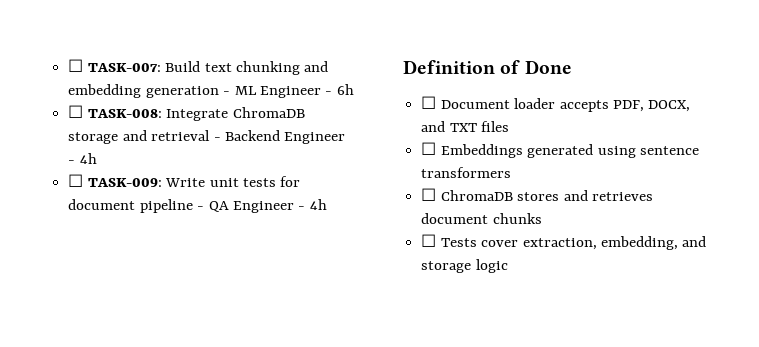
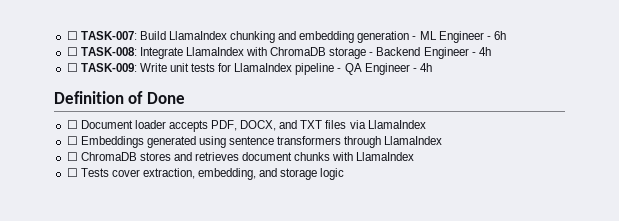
- ☐ TASK-007: Build text chunking and embedding generation - ML Engineer - 6h
+ ☐ TASK-007: Build LlamaIndex chunking and embedding generation - ML Engineer - 6h
- ☐ TASK-008: Integrate ChromaDB storage and retrieval - Backend Engineer - 4h
+ ☐ TASK-008: Integrate LlamaIndex with ChromaDB storage - Backend Engineer - 4h
- ☐ TASK-009: Write unit tests for document pipeline - QA Engineer - 4h
+ ☐ TASK-009: Write unit tests for LlamaIndex pipeline - QA Engineer - 4h
- ☐ Document loader accepts PDF, DOCX, and TXT files
+ ☐ Document loader accepts PDF, DOCX, and TXT files via LlamaIndex
- ☐ Embeddings generated using sentence transformers
+ ☐ Embeddings generated using sentence transformers through LlamaIndex
- ☐ ChromaDB stores and retrieves document chunks
+ ☐ ChromaDB stores and retrieves document chunks with LlamaIndex

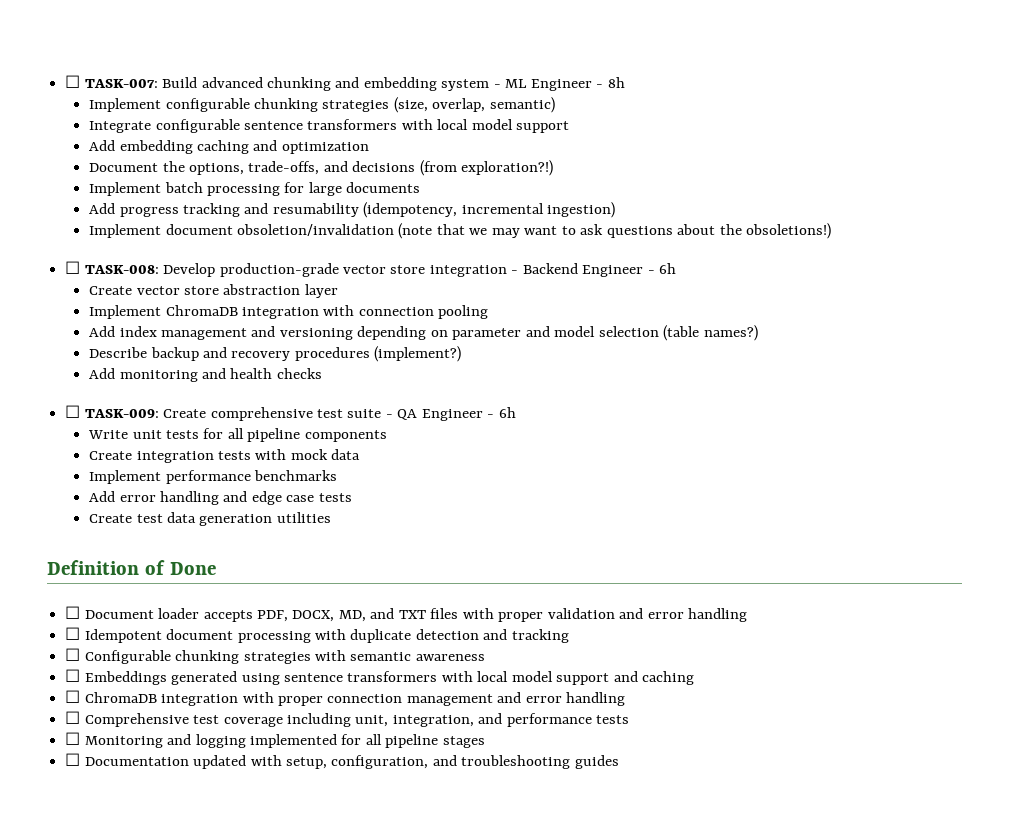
- ☐ TASK-007: Build LlamaIndex chunking and embedding generation - ML Engineer - 6h
- ☐ TASK-008: Integrate LlamaIndex with ChromaDB storage - Backend Engineer - 4h
- ☐ TASK-009: Write unit tests for LlamaIndex pipeline - QA Engineer - 4h
+ ☐ TASK-007: Build advanced chunking and embedding system - ML Engineer - 8h
+ Implement configurable chunking strategies (size, overlap, semantic)
+ Integrate configurable sentence transformers with local model support
+ Add embedding caching and optimization
+ Document the options, trade-offs, and decisions (from exploration?!)
+ Implement batch processing for large documents
+ Add progress tracking and resumability (idempotency, incremental ingestion)
+ Implement document obsoletion/invalidation (note that we may want to ask questions about the obsoletions!)
+ ☐ TASK-008: Develop production-grade vector store integration - Backend Engineer - 6h
+ Create vector store abstraction layer
+ Implement ChromaDB integration with connection pooling
+ Add index management and versioning depending on parameter and model selection (table names?)
+ Describe backup and recovery procedures (implement?)
+ Add monitoring and health checks
+ ☐ TASK-009: Create comprehensive test suite - QA Engineer - 6h
+ Write unit tests for all pipeline components
+ Create integration tests with mock data
+ Implement performance benchmarks
+ Add error handling and edge case tests
+ Create test data generation utilities
- ☐ Document loader accepts PDF, DOCX, and TXT files via LlamaIndex
+ ☐ Document loader accepts PDF, DOCX, MD, and TXT files with proper validation and error handling
+ ☐ Idempotent document processing with duplicate detection and tracking
+ ☐ Configurable chunking strategies with semantic awareness
- ☐ Embeddings generated using sentence transformers through LlamaIndex
- ☐ ChromaDB stores and retrieves document chunks with LlamaIndex
- ☐ Tests cover extraction, embedding, and storage logic
+ ☐ Embeddings generated using sentence transformers with local model support and caching
+ ☐ ChromaDB integration with proper connection management and error handling
+ ☐ Comprehensive test coverage including unit, integration, and performance tests
+ ☐ Monitoring and logging implemented for all pipeline stages
+ ☐ Documentation updated with setup, configuration, and troubleshooting guides

